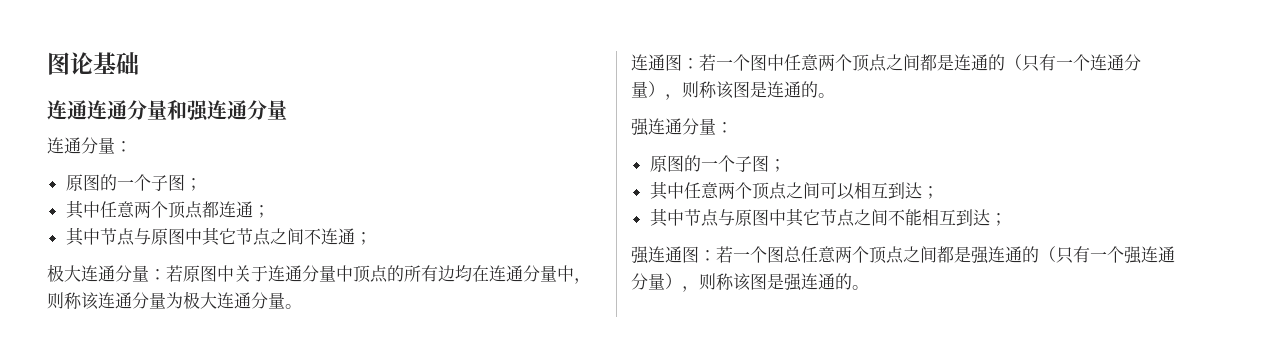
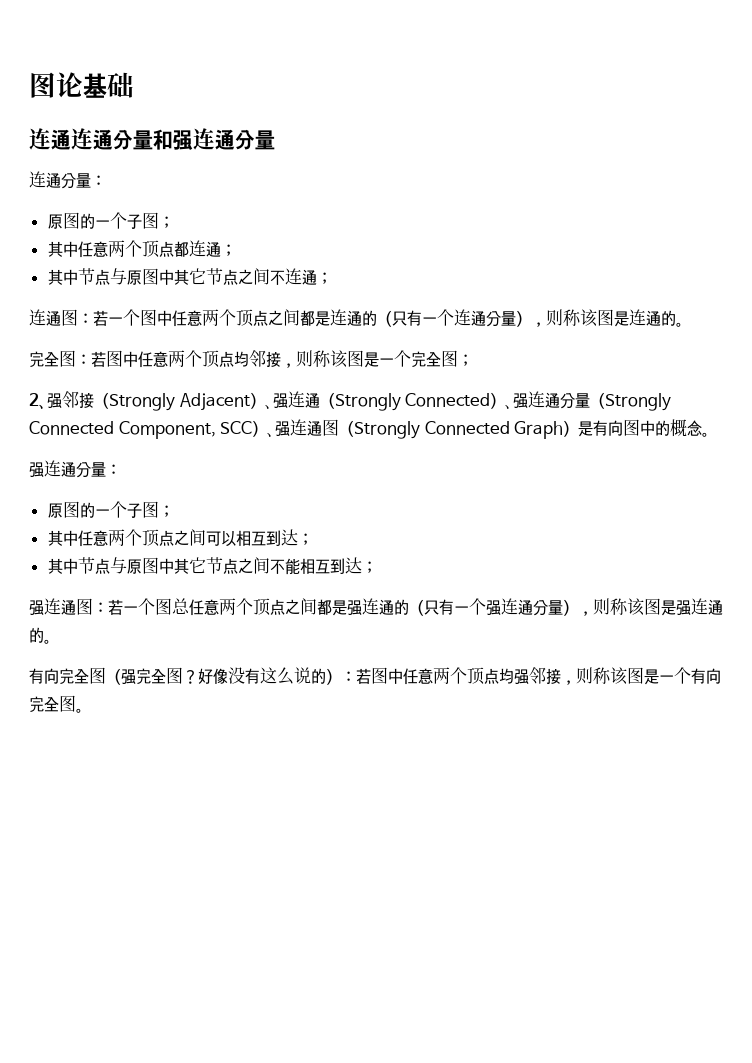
- 极大连通分量：若原图中关于连通分量中顶点的所有边均在连通分量中，则称该连通分量为极大连通分量。
+ 完全图：若图中任意两个顶点均邻接，则称该图是一个完全图；
+ 2、强邻接（Strongly Adjacent）、强连通（Strongly Connected）、强连通分量（Strongly Connected Component, SCC）、强连通图（Strongly Connected Graph）是有向图中的概念。
+ 有向完全图（强完全图？好像没有这么说的）：若图中任意两个顶点均强邻接，则称该图是一个有向完全图。

